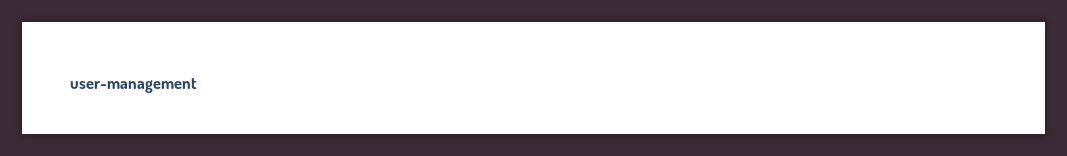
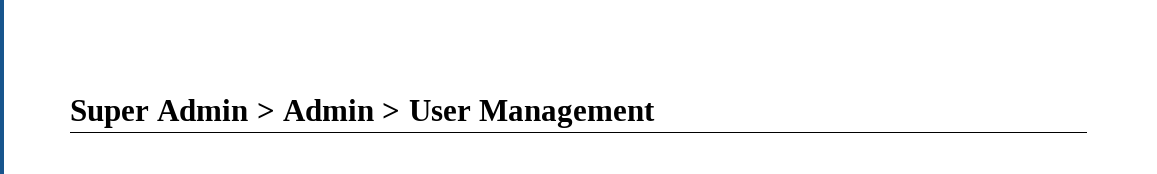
- user-management
+ Super Admin > Admin > User Management

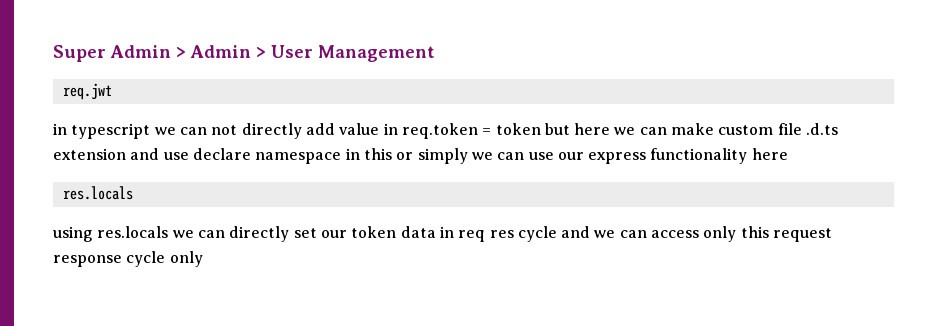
+ req.jwt
+ in typescript we can not directly add value in req.token = token but here we can make custom file .d.ts extension and use declare namespace in this or simply we can use our express functionality here
+ res.locals
+ using res.locals we can directly set our token data in req res cycle and we can access only this request response cycle only

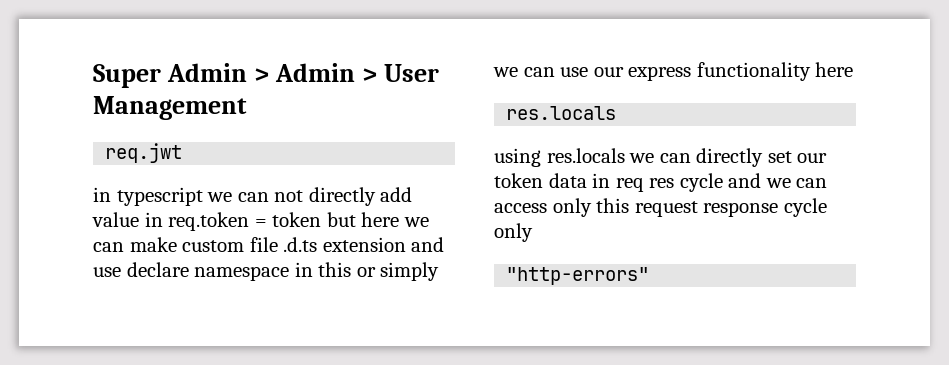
+ "http-errors"

